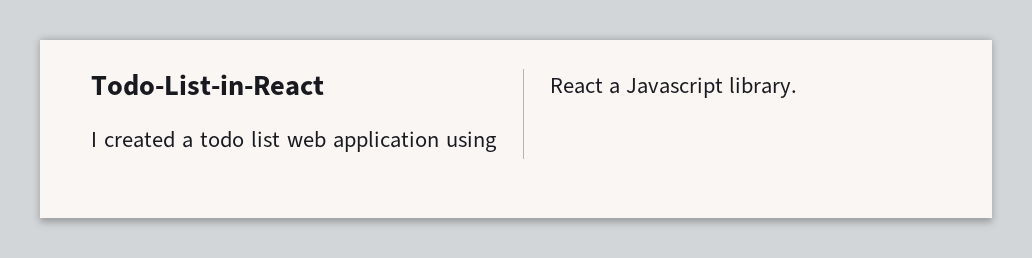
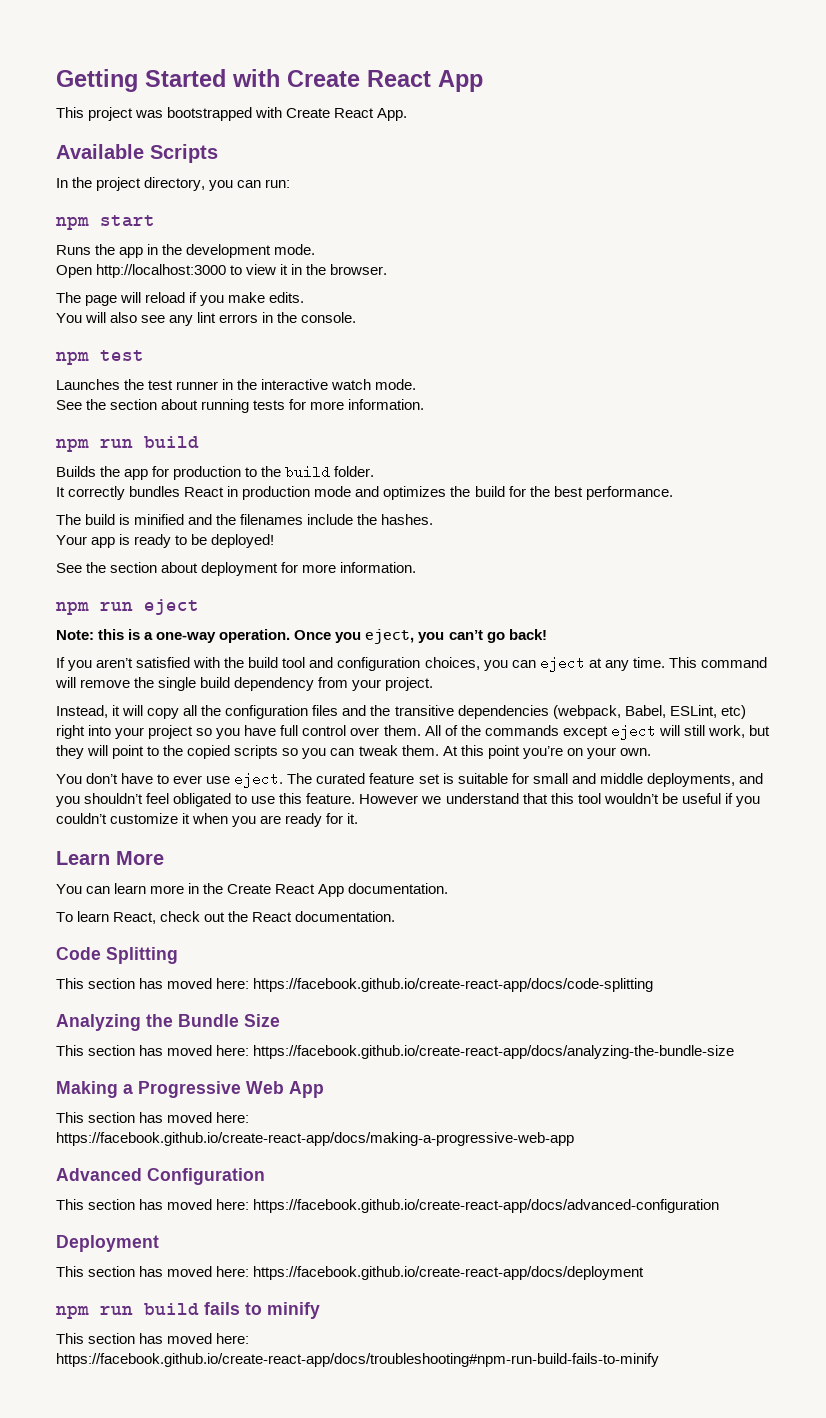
- Todo-List-in-React
- I created a todo list web application using React a Javascript library.
+ Getting Started with Create React App
+ This project was bootstrapped with Create React App.
+ Available Scripts
+ In the project directory, you can run:
+ npm start
+ Runs the app in the development mode.
+ Open http://localhost:3000 to view it in the browser.
+ The page will reload if you make edits.
+ You will also see any lint errors in the console.
+ npm test
+ Launches the test runner in the interactive watch mode.
+ See the section about running tests for more information.
+ npm run build
+ Builds the app for production to the build folder.
+ It correctly bundles React in production mode and optimizes the build for the best performance.
+ The build is minified and the filenames include the hashes.
+ Your app is ready to be deployed!
+ See the section about deployment for more information.
+ npm run eject
+ Note: this is a one-way operation. Once you eject, you can’t go back!
+ If you aren’t satisfied with the build tool and configuration choices, you can eject at any time. This command will remove the single build dependency from your project.
+ Instead, it will copy all the configuration files and the transitive dependencies (webpack, Babel, ESLint, etc) right into your project so you have full control over them. All of the commands except eject will still work, but they will point to the copied scripts so you can tweak them. At this point you’re on your own.
+ You don’t have to ever use eject. The curated feature set is suitable for small and middle deployments, and you shouldn’t feel obligated to use this feature. However we understand that this tool wouldn’t be useful if you couldn’t customize it when you are ready for it.
+ Learn More
+ You can learn more in the Create React App documentation.
+ To learn React, check out the React documentation.
+ Code Splitting
+ This section has moved here: https://facebook.github.io/create-react-app/docs/code-splitting
+ Analyzing the Bundle Size
+ This section has moved here: https://facebook.github.io/create-react-app/docs/analyzing-the-bundle-size
+ Making a Progressive Web App
+ This section has moved here: https://facebook.github.io/create-react-app/docs/making-a-progressive-web-app
+ Advanced Configuration
+ This section has moved here: https://facebook.github.io/create-react-app/docs/advanced-configuration
+ Deployment
+ This section has moved here: https://facebook.github.io/create-react-app/docs/deployment
+ npm run build fails to minify
+ This section has moved here: https://facebook.github.io/create-react-app/docs/troubleshooting#npm-run-build-fails-to-minify

